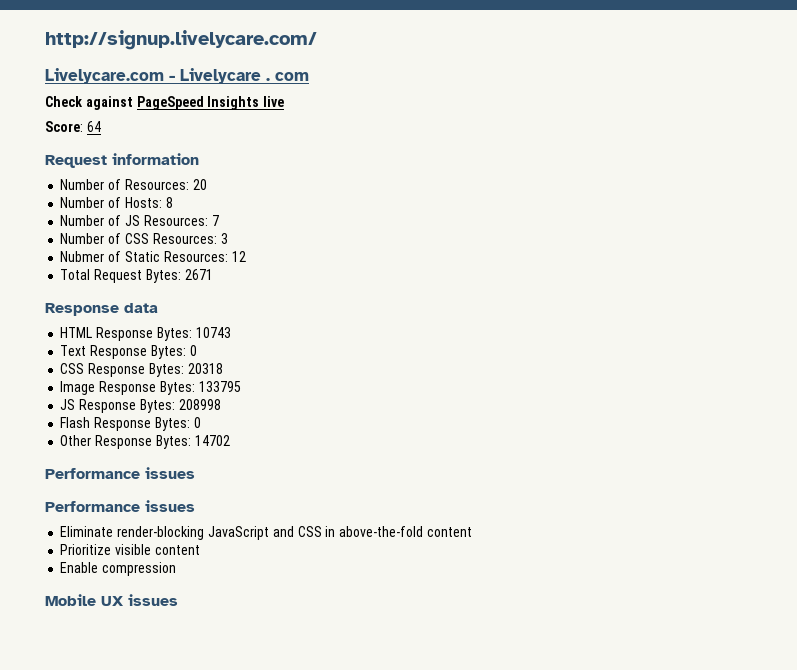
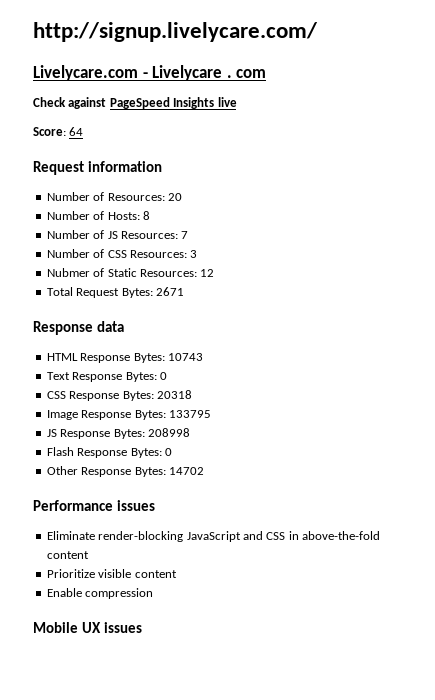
  Other Response Bytes: 14702
- Performance issues

